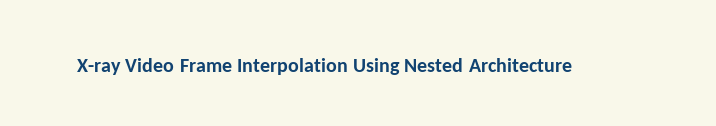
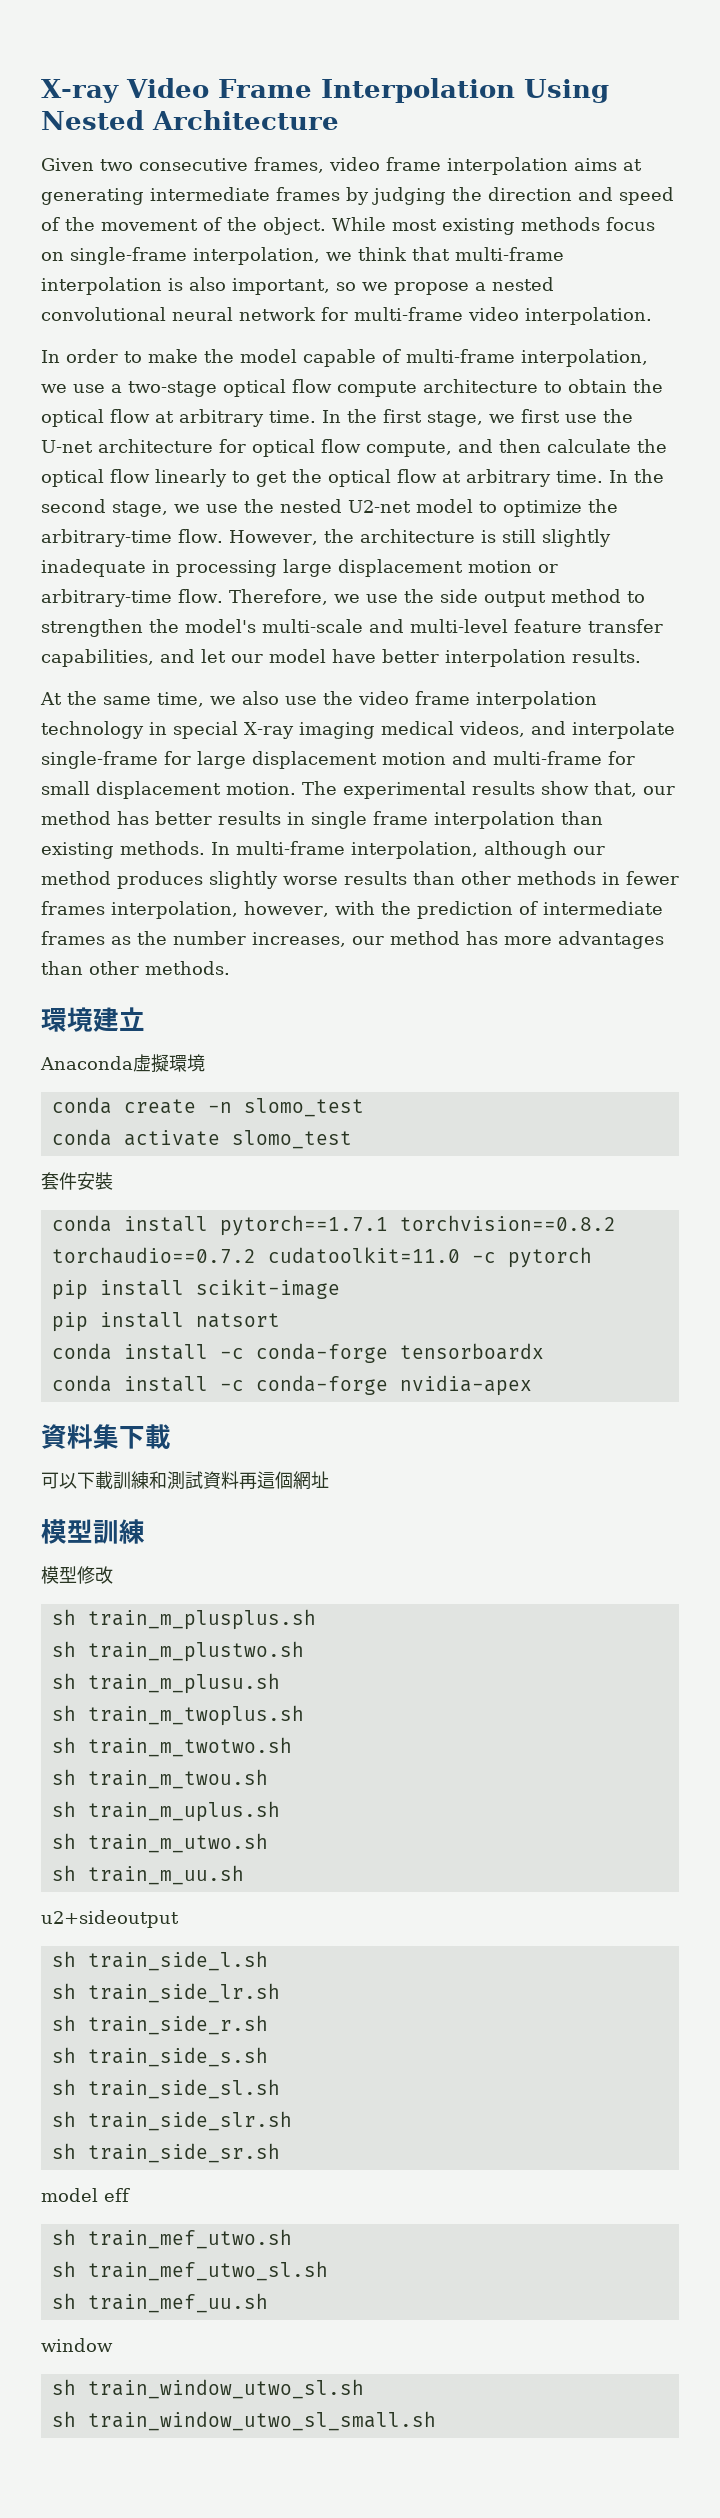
+ Given two consecutive frames, video frame interpolation aims at generating intermediate frames by judging the direction and speed of the movement of the object. While most existing methods focus on single-frame interpolation, we think that multi-frame interpolation is also important, so we propose a nested convolutional neural network for multi-frame video interpolation.
+ In order to make the model capable of multi-frame interpolation, we use a two-stage optical flow compute architecture to obtain the optical flow at arbitrary time. In the first stage, we first use the U-net architecture for optical flow compute, and then calculate the optical flow linearly to get the optical flow at arbitrary time. In the second stage, we use the nested U2-net model to optimize the arbitrary-time flow. However, the architecture is still slightly inadequate in processing large displacement motion or arbitrary-time flow. Therefore, we use the side output method to strengthen the model's multi-scale and multi-level feature transfer capabilities, and let our model have better interpolation results.
+ At the same time, we also use the video frame interpolation technology in special X-ray imaging medical videos, and interpolate single-frame for large displacement motion and multi-frame for small displacement motion. The experimental results show that, our method has better results in single frame interpolation than existing methods. In multi-frame interpolation, although our method produces slightly worse results than other methods in fewer frames interpolation, however, with the prediction of intermediate frames as the number increases, our method has more advantages than other methods.
+ 環境建立
+ Anaconda虛擬環境
+ conda create -n slomo_test
+ conda activate slomo_test
+ 套件安裝
+ conda install pytorch==1.7.1 torchvision==0.8.2 torchaudio==0.7.2 cudatoolkit=11.0 -c pytorch
+ pip install scikit-image
+ pip install natsort
+ conda install -c conda-forge tensorboardx
+ conda install -c conda-forge nvidia-apex
+ 資料集下載
+ 可以下載訓練和測試資料再這個網址
+ 模型訓練
+ 模型修改
+ sh train_m_plusplus.sh
+ sh train_m_plustwo.sh
+ sh train_m_plusu.sh
+ sh train_m_twoplus.sh
+ sh train_m_twotwo.sh
+ sh train_m_twou.sh
+ sh train_m_uplus.sh
+ sh train_m_utwo.sh
+ sh train_m_uu.sh
+ u2+sideoutput
+ sh train_side_l.sh
+ sh train_side_lr.sh
+ sh train_side_r.sh
+ sh train_side_s.sh
+ sh train_side_sl.sh
+ sh train_side_slr.sh
+ sh train_side_sr.sh
+ model eff
+ sh train_mef_utwo.sh
+ sh train_mef_utwo_sl.sh
+ sh train_mef_uu.sh
+ window
+ sh train_window_utwo_sl.sh
+ sh train_window_utwo_sl_small.sh

